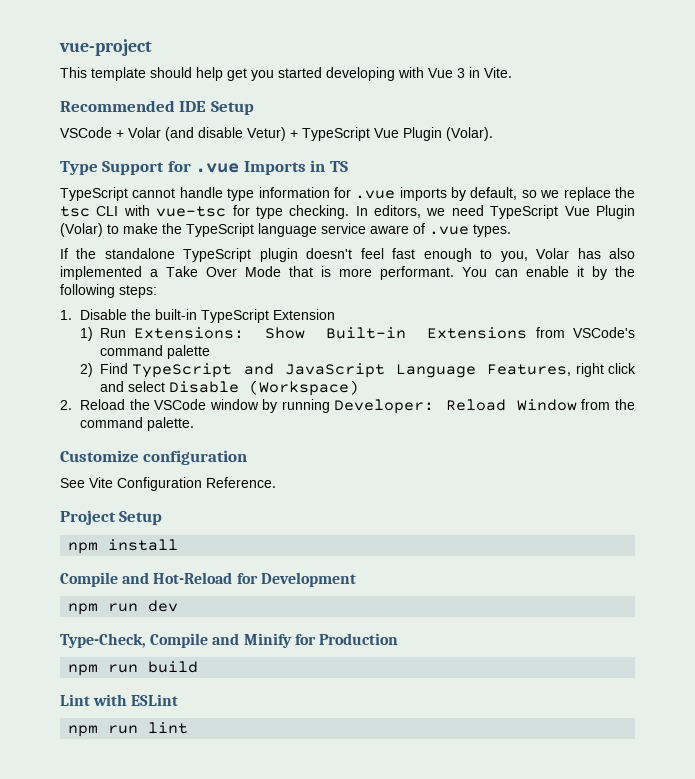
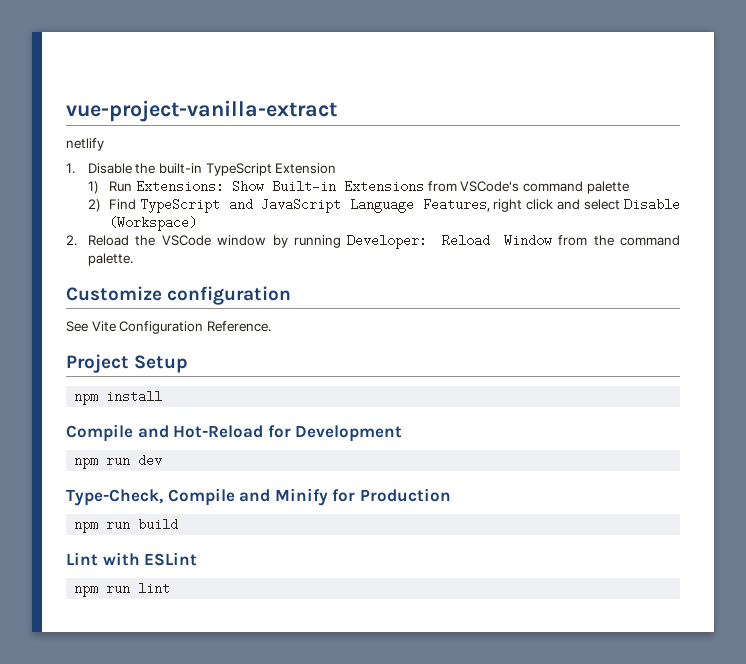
- vue-project
- This template should help get you started developing with Vue 3 in Vite.
- Recommended IDE Setup
- VSCode + Volar (and disable Vetur) + TypeScript Vue Plugin (Volar).
- Type Support for .vue Imports in TS
- TypeScript cannot handle type information for .vue imports by default, so we replace the tsc CLI with vue-tsc for type checking. In editors, we need TypeScript Vue Plugin (Volar) to make the TypeScript language service aware of .vue types.
- If the standalone TypeScript plugin doesn't feel fast enough to you, Volar has also implemented a Take Over Mode that is more performant. You can enable it by the following steps:
+ vue-project-vanilla-extract
+ netlify

